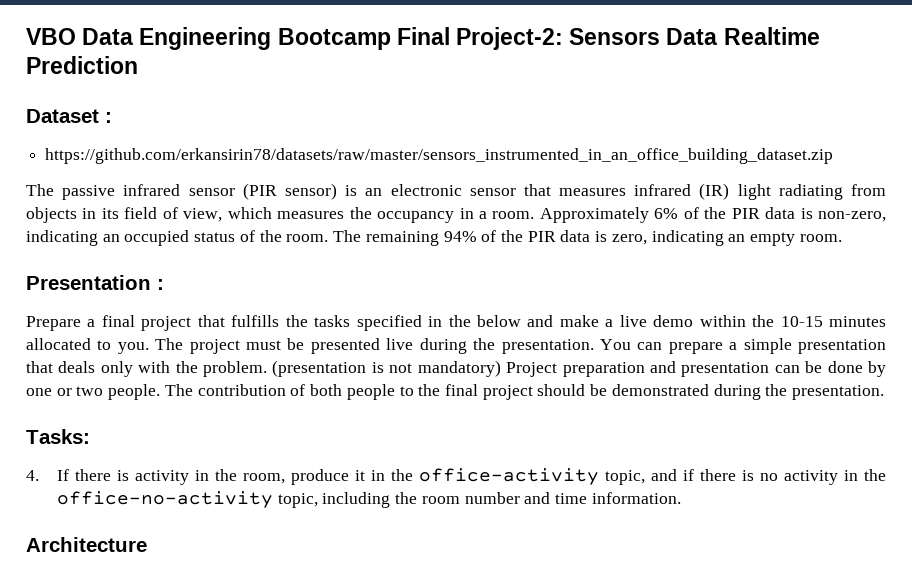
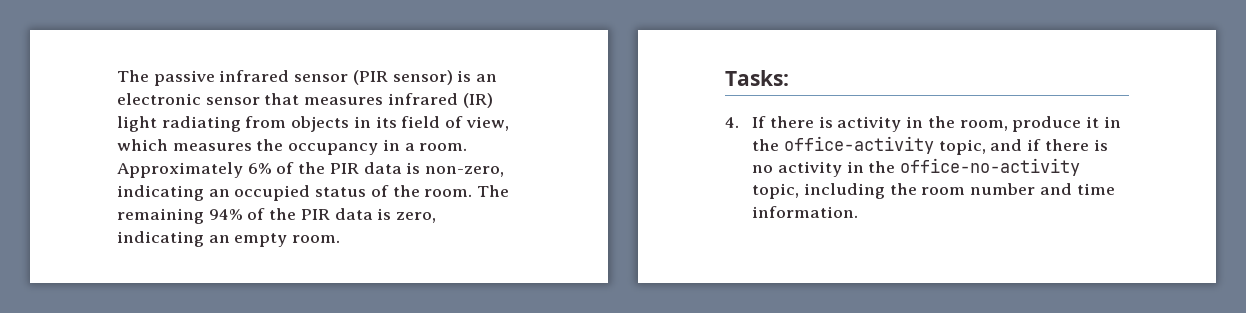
- VBO Data Engineering Bootcamp Final Project-2: Sensors Data Realtime Prediction
- Dataset :
- https://github.com/erkansirin78/datasets/raw/master/sensors_instrumented_in_an_office_building_dataset.zip
- Presentation :
- Prepare a final project that fulfills the tasks specified in the below and make a live demo within the 10-15 minutes allocated to you. The project must be presented live during the presentation. You can prepare a simple presentation that deals only with the problem. (presentation is not mandatory) Project preparation and presentation can be done by one or two people. The contribution of both people to the final project should be demonstrated during the presentation.
- Architecture

